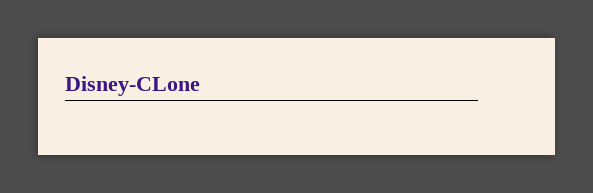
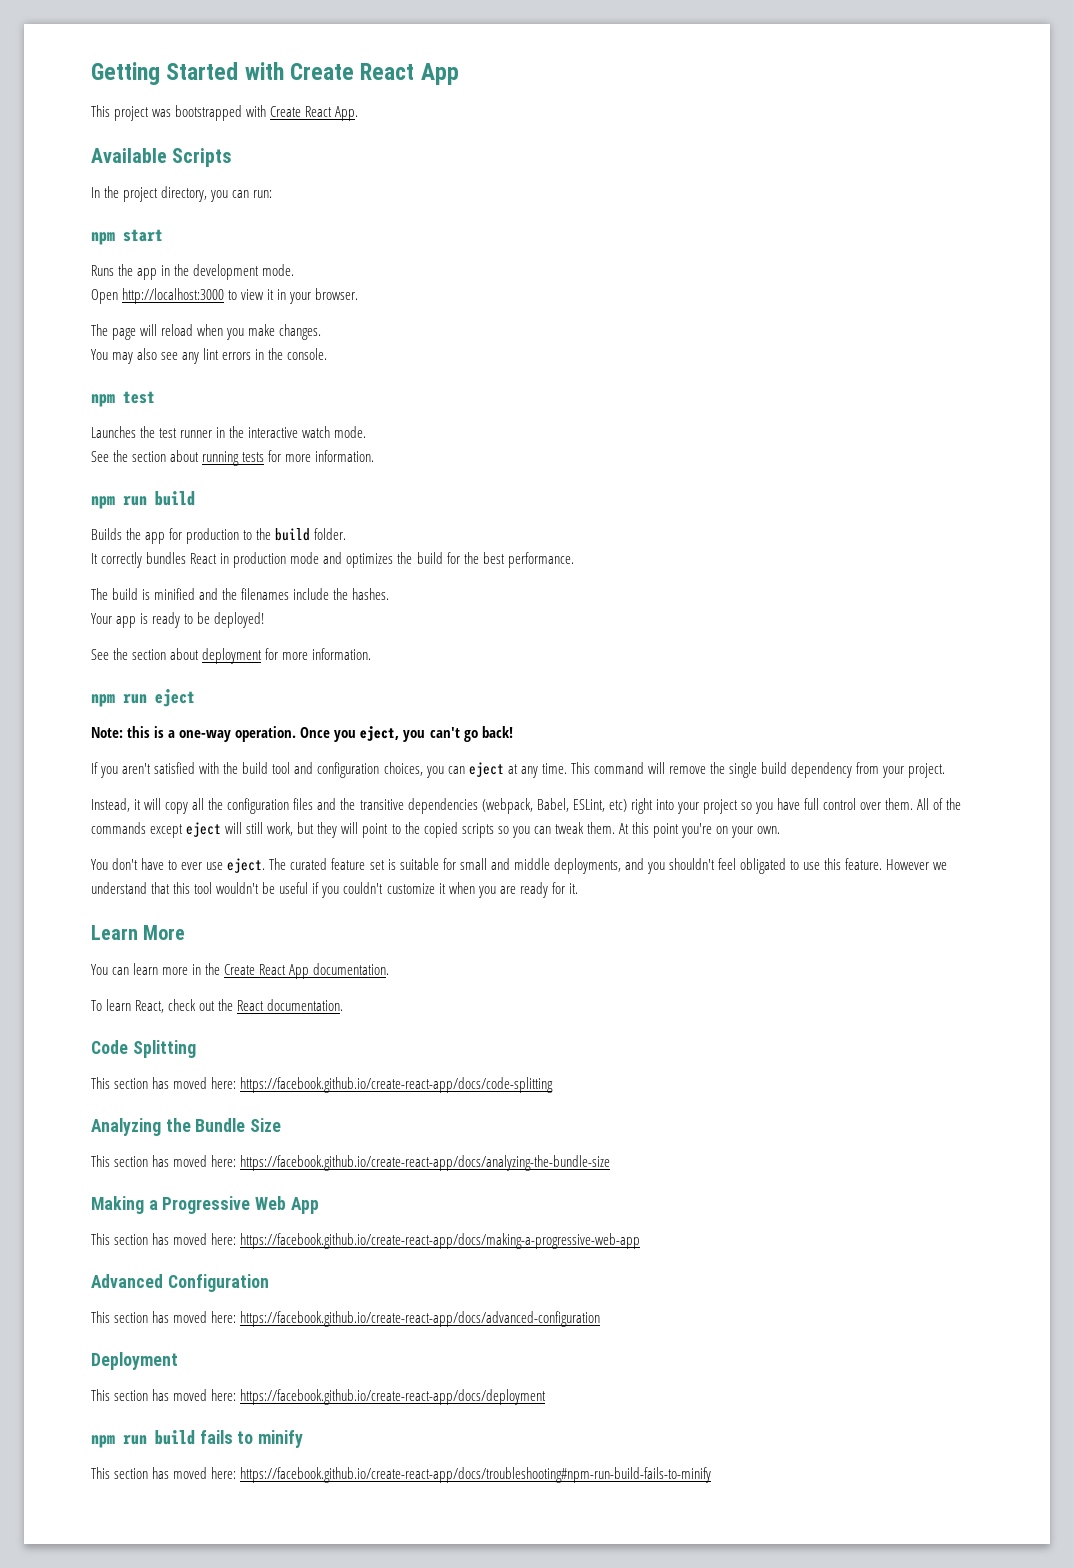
- Disney-CLone
+ Getting Started with Create React App
+ This project was bootstrapped with Create React App.
+ Available Scripts
+ In the project directory, you can run:
+ npm start
+ Runs the app in the development mode.
+ Open http://localhost:3000 to view it in your browser.
+ The page will reload when you make changes.
+ You may also see any lint errors in the console.
+ npm test
+ Launches the test runner in the interactive watch mode.
+ See the section about running tests for more information.
+ npm run build
+ Builds the app for production to the build folder.
+ It correctly bundles React in production mode and optimizes the build for the best performance.
+ The build is minified and the filenames include the hashes.
+ Your app is ready to be deployed!
+ See the section about deployment for more information.
+ npm run eject
+ Note: this is a one-way operation. Once you eject, you can't go back!
+ If you aren't satisfied with the build tool and configuration choices, you can eject at any time. This command will remove the single build dependency from your project.
+ Instead, it will copy all the configuration files and the transitive dependencies (webpack, Babel, ESLint, etc) right into your project so you have full control over them. All of the commands except eject will still work, but they will point to the copied scripts so you can tweak them. At this point you're on your own.
+ You don't have to ever use eject. The curated feature set is suitable for small and middle deployments, and you shouldn't feel obligated to use this feature. However we understand that this tool wouldn't be useful if you couldn't customize it when you are ready for it.
+ Learn More
+ You can learn more in the Create React App documentation.
+ To learn React, check out the React documentation.
+ Code Splitting
+ This section has moved here: https://facebook.github.io/create-react-app/docs/code-splitting
+ Analyzing the Bundle Size
+ This section has moved here: https://facebook.github.io/create-react-app/docs/analyzing-the-bundle-size
+ Making a Progressive Web App
+ This section has moved here: https://facebook.github.io/create-react-app/docs/making-a-progressive-web-app
+ Advanced Configuration
+ This section has moved here: https://facebook.github.io/create-react-app/docs/advanced-configuration
+ Deployment
+ This section has moved here: https://facebook.github.io/create-react-app/docs/deployment
+ npm run build fails to minify
+ This section has moved here: https://facebook.github.io/create-react-app/docs/troubleshooting#npm-run-build-fails-to-minify

